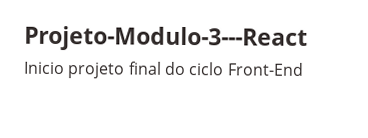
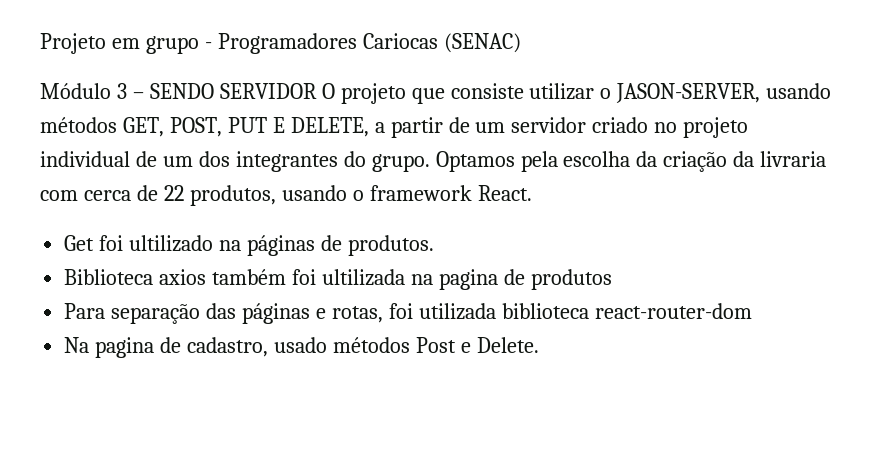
- Projeto-Modulo-3---React
- Inicio projeto final do ciclo Front-End
+ Projeto em grupo - Programadores Cariocas (SENAC)
+ Módulo 3 – SENDO SERVIDOR O projeto que consiste utilizar o JASON-SERVER, usando métodos GET, POST, PUT E DELETE, a partir de um servidor criado no projeto individual de um dos integrantes do grupo. Optamos pela escolha da criação da livraria com cerca de 22 produtos, usando o framework React.
+ Get foi ultilizado na páginas de produtos.
+ Biblioteca axios também foi ultilizada na pagina de produtos
+ Para separação das páginas e rotas, foi utilizada biblioteca react-router-dom
+ Na pagina de cadastro, usado métodos Post e Delete.

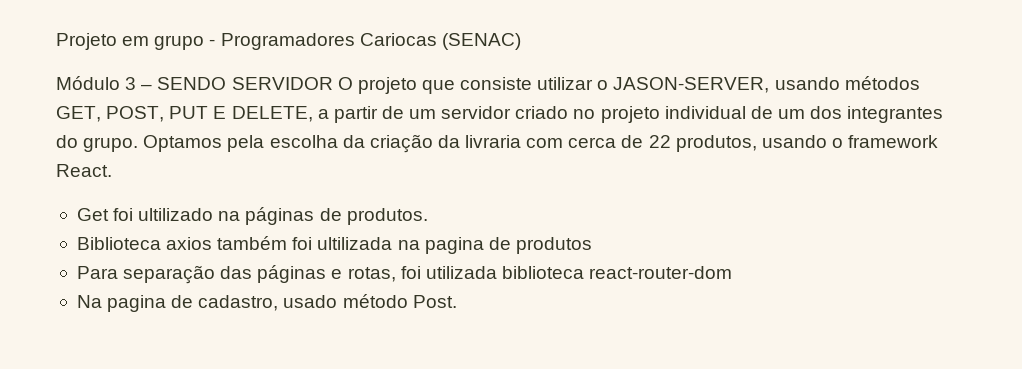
- Na pagina de cadastro, usado métodos Post e Delete.
+ Na pagina de cadastro, usado método Post.

